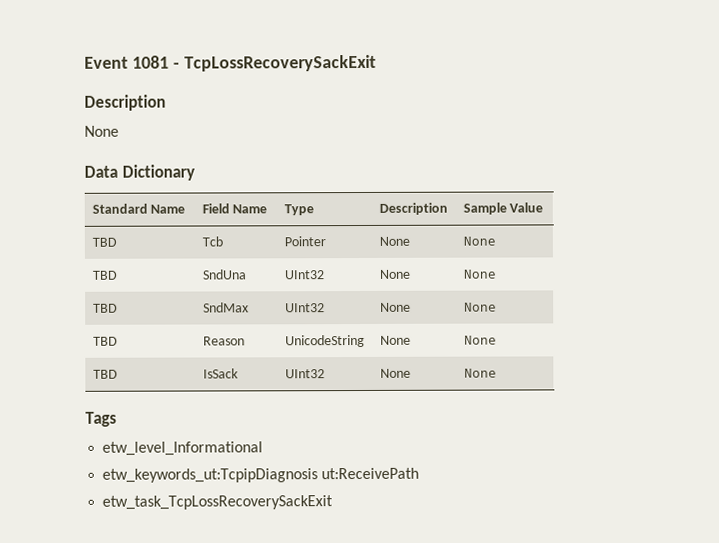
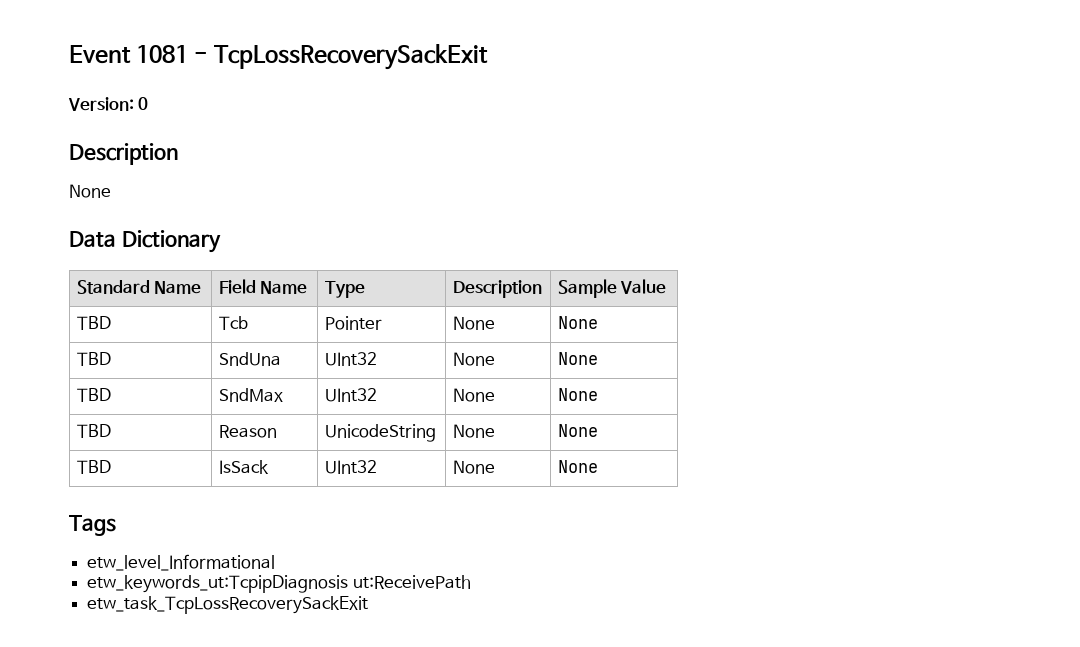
+ Version: 0

